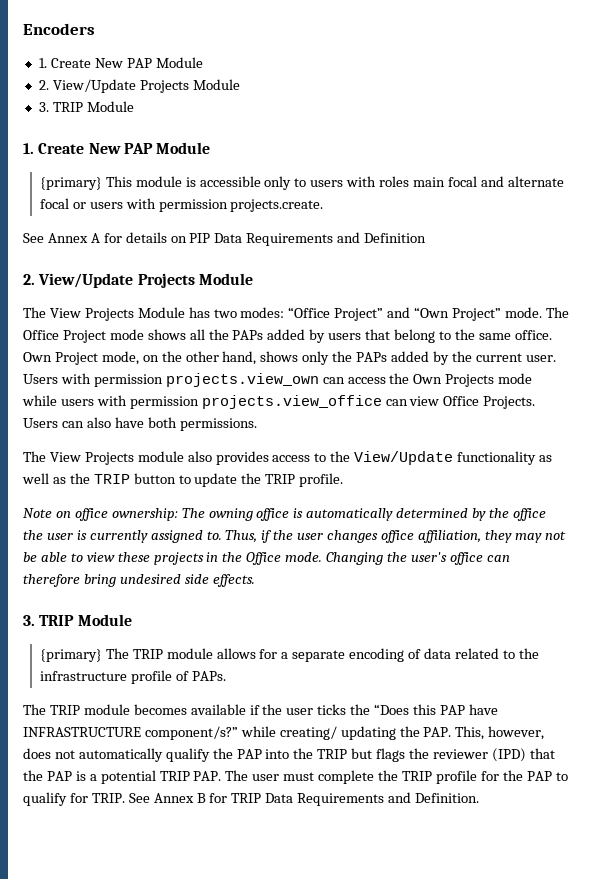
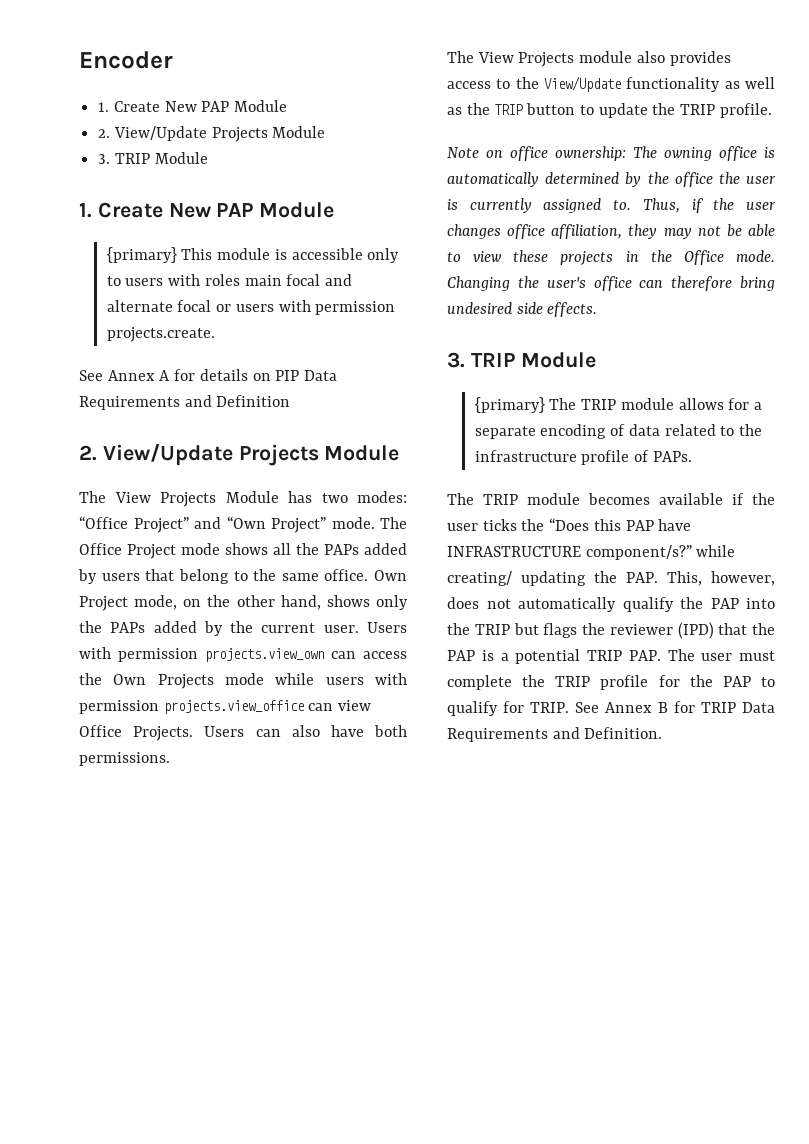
- Encoders
+ Encoder

